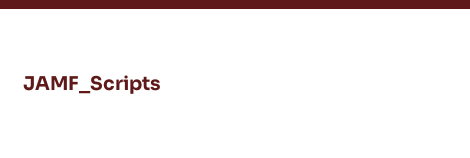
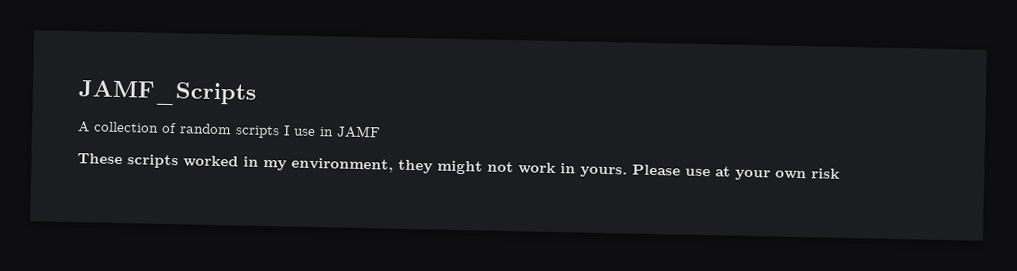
+ A collection of random scripts I use in JAMF
+ These scripts worked in my environment, they might not work in yours. Please use at your own risk

